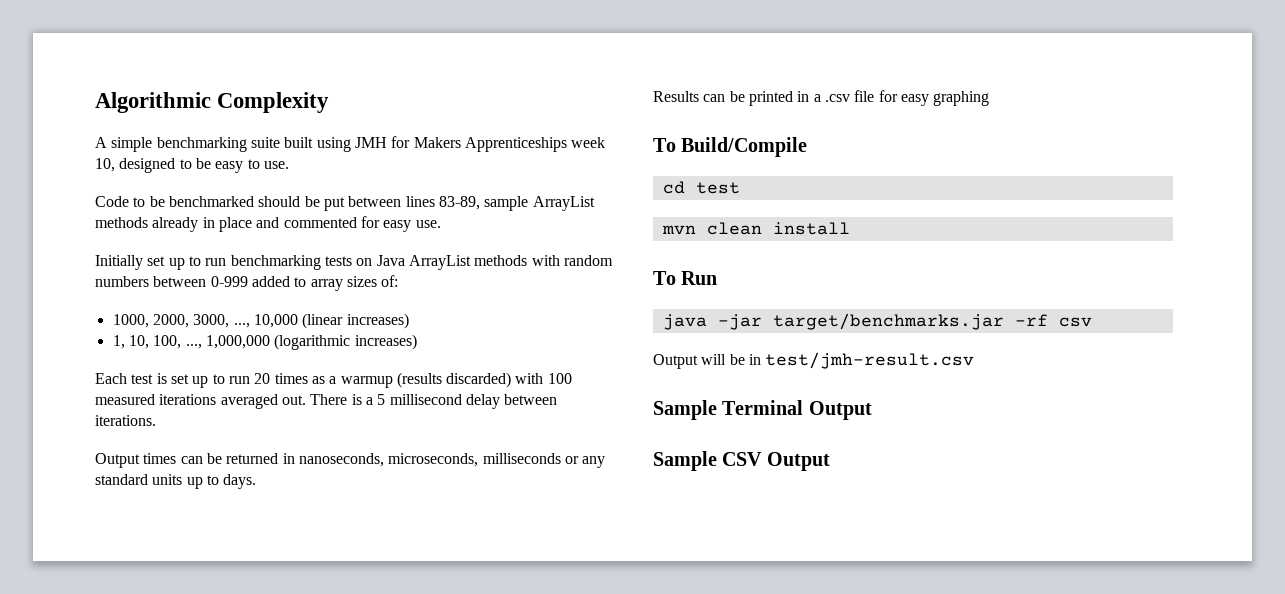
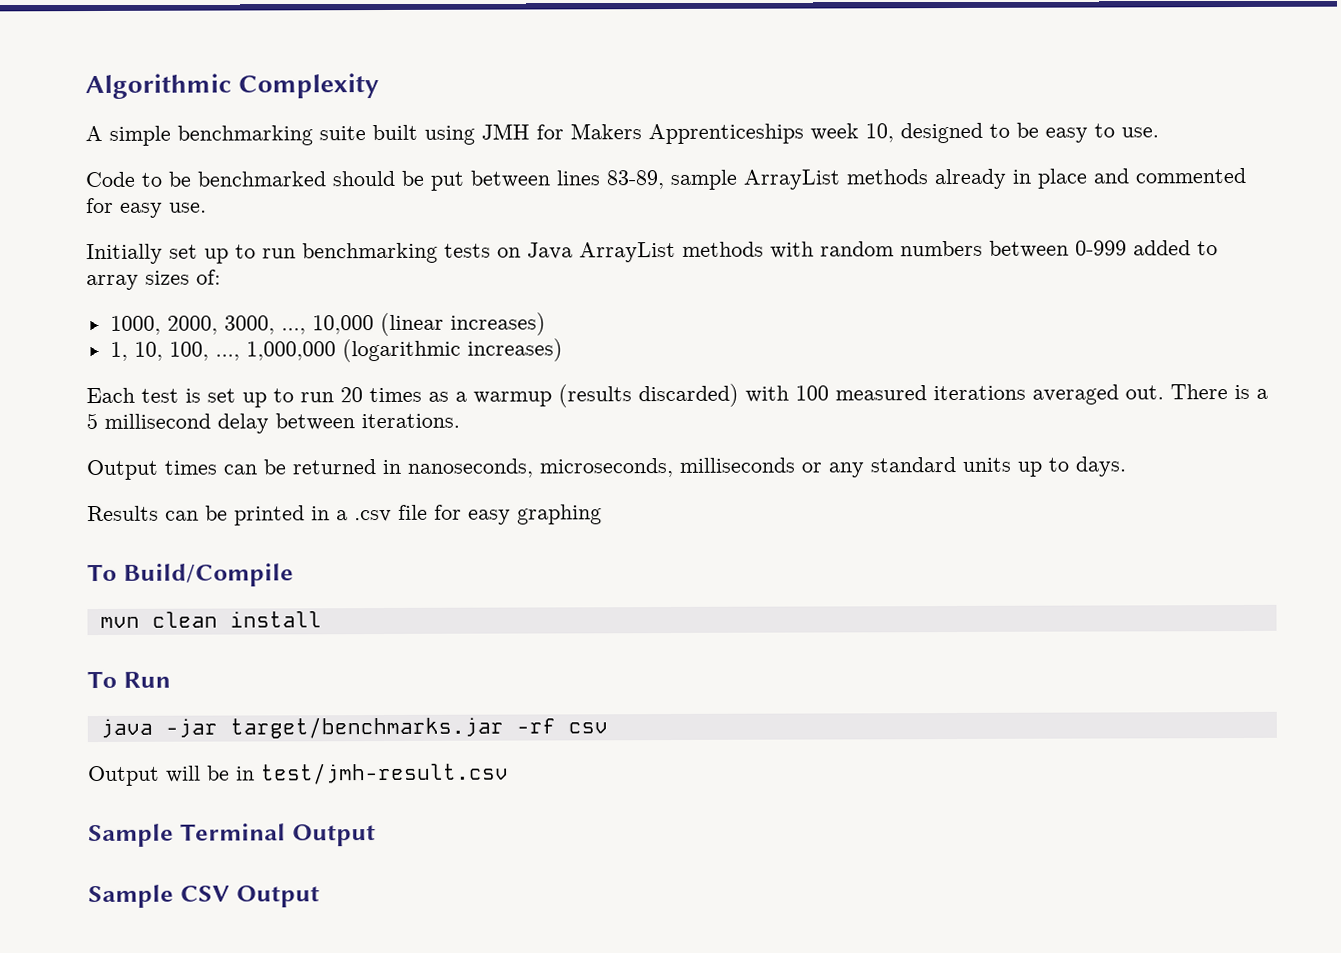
- cd test

